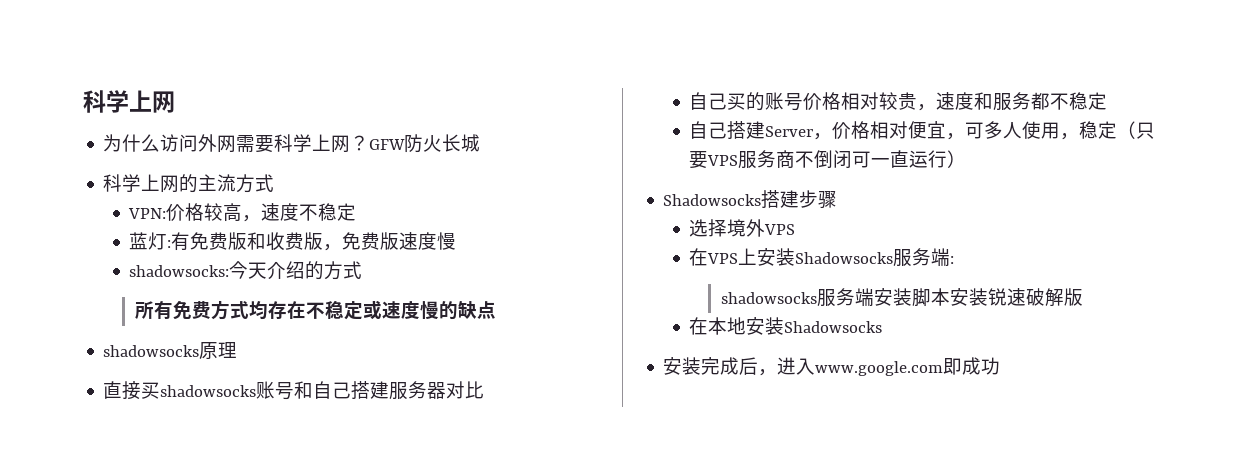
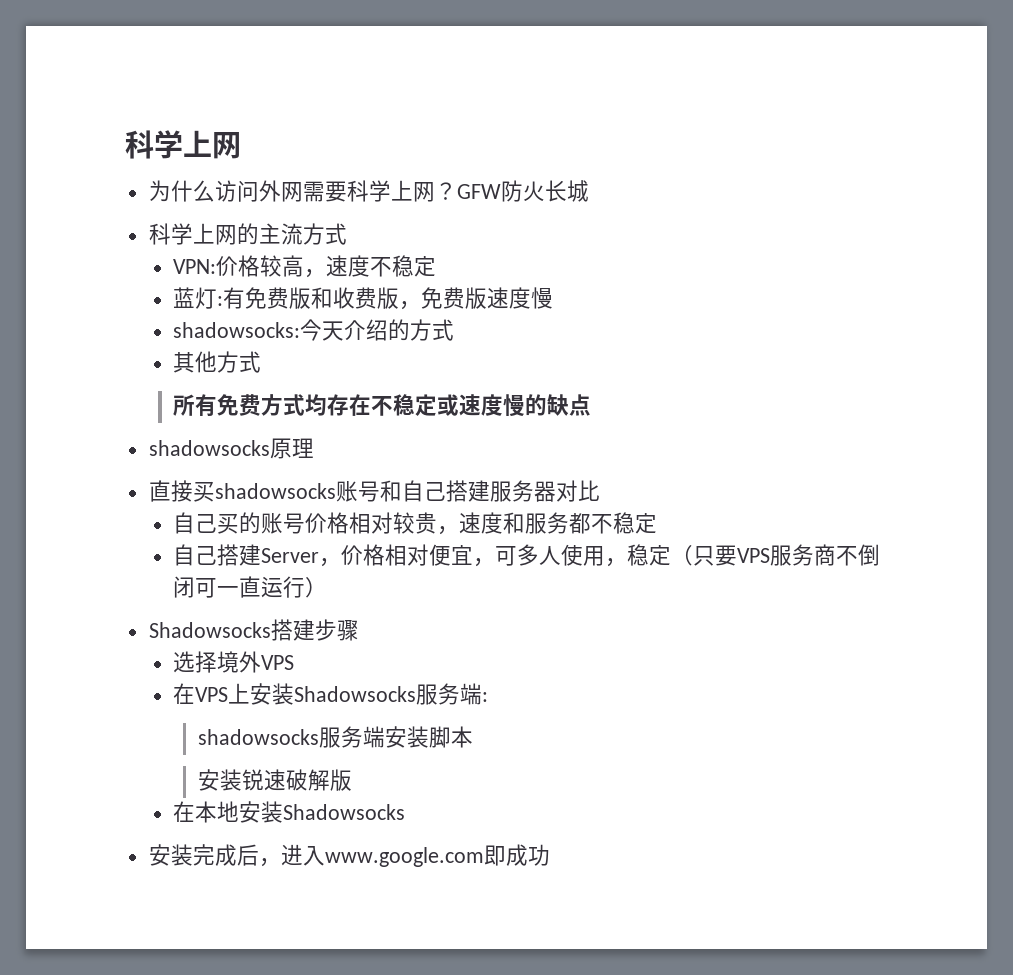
+ 其他方式
- shadowsocks服务端安装脚本安装锐速破解版
+ shadowsocks服务端安装脚本
+ 安装锐速破解版

